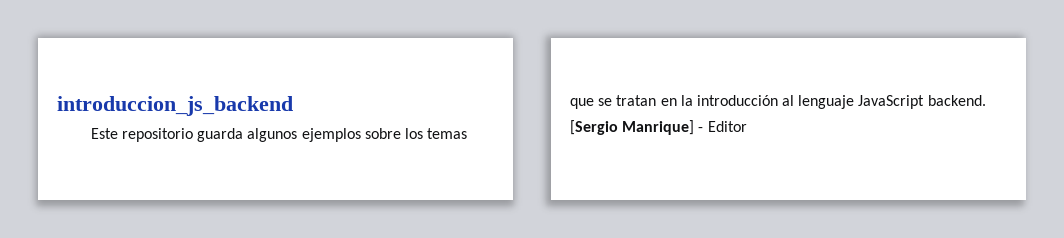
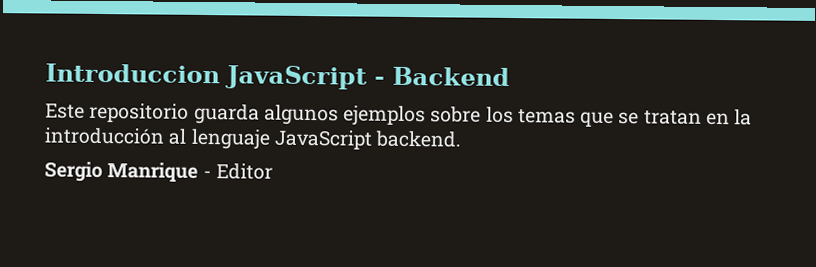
- introduccion_js_backend
+ Introduccion JavaScript - Backend
- [Sergio Manrique] - Editor
+ Sergio Manrique - Editor

